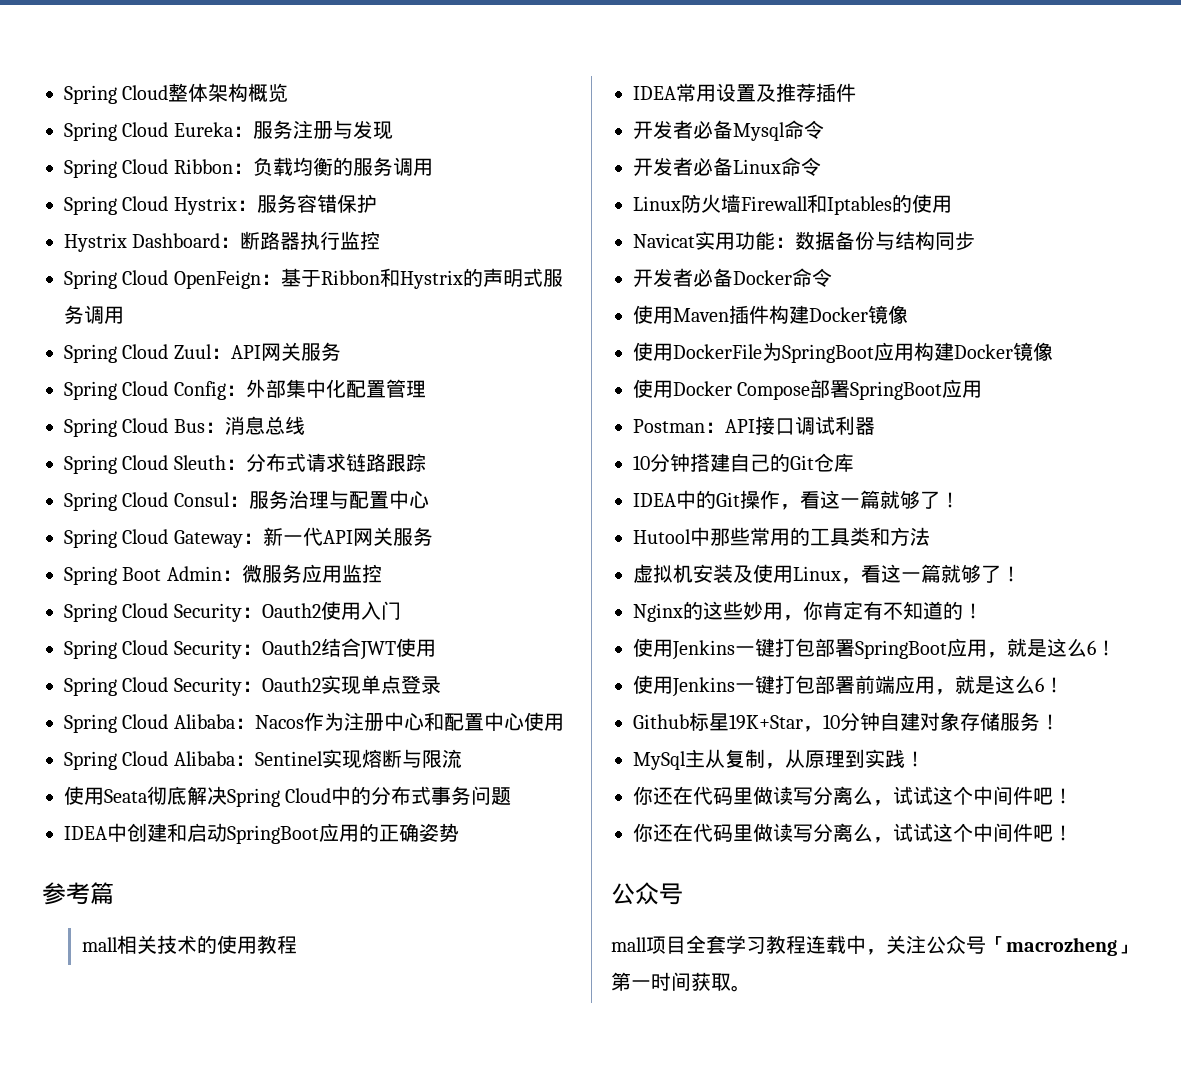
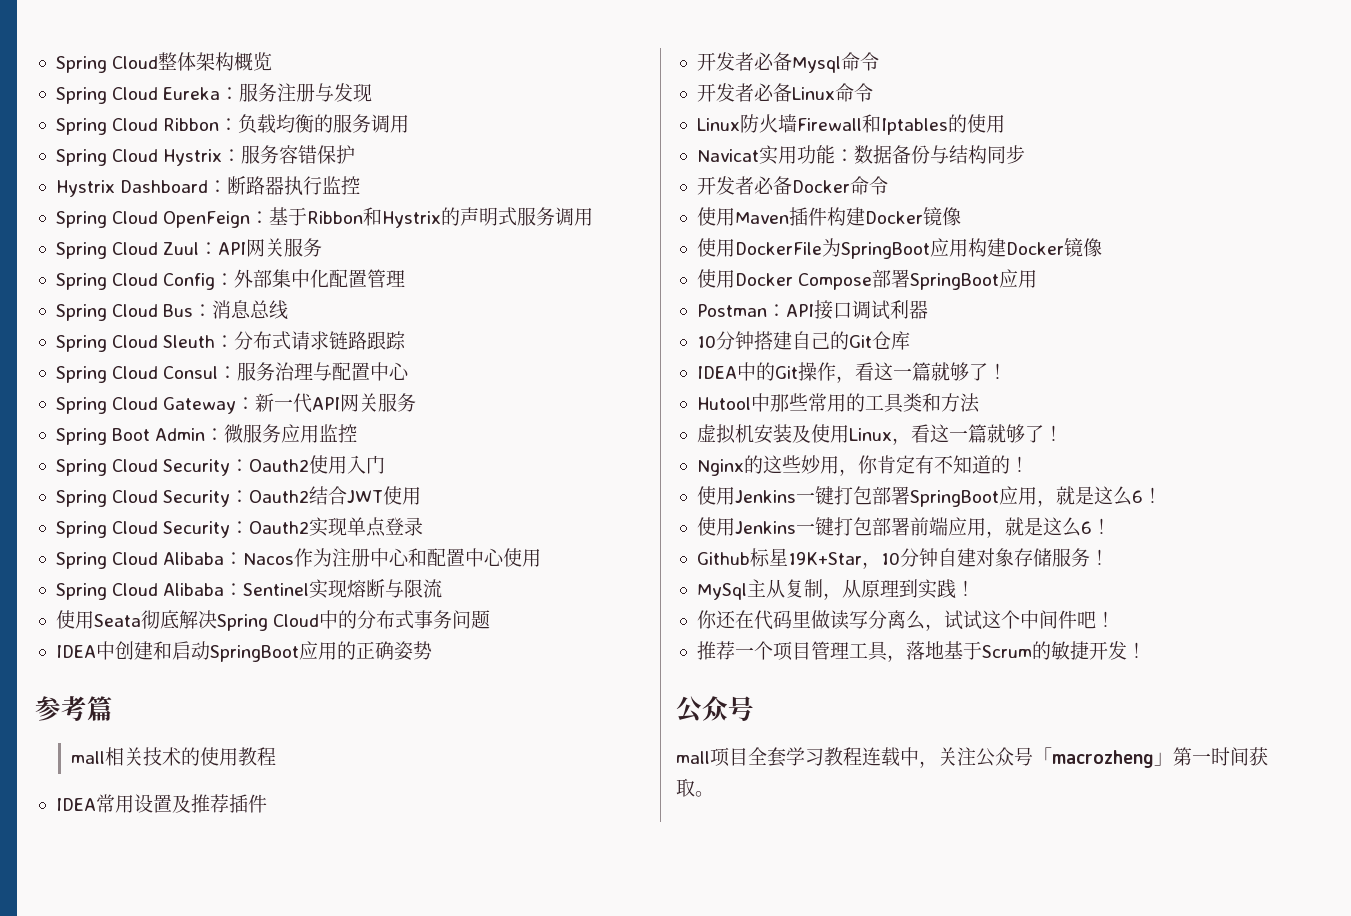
  MySql主从复制，从原理到实践！
  你还在代码里做读写分离么，试试这个中间件吧！
- 你还在代码里做读写分离么，试试这个中间件吧！
+ 推荐一个项目管理工具，落地基于Scrum的敏捷开发！

